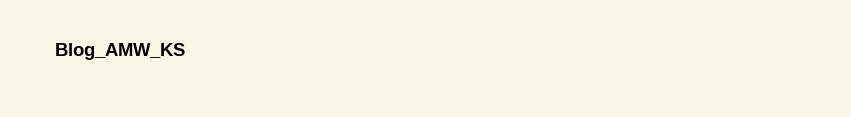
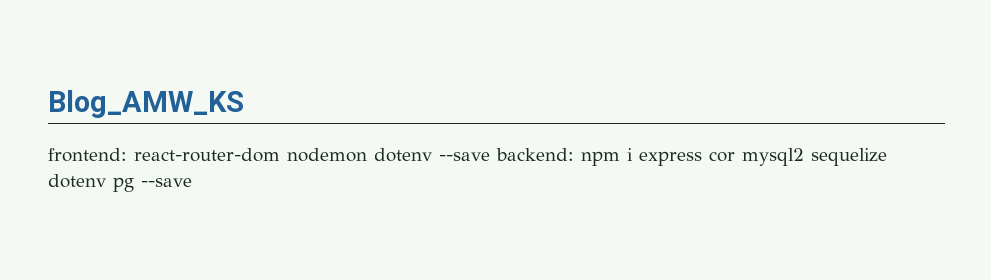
+ frontend: react-router-dom nodemon dotenv --save backend: npm i express cor mysql2 sequelize dotenv pg --save

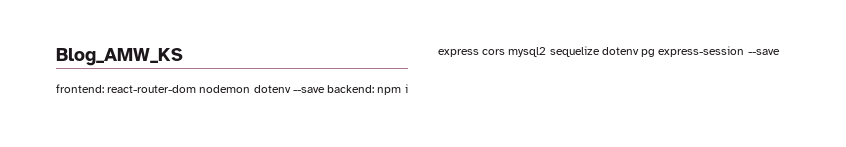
- frontend: react-router-dom nodemon dotenv --save backend: npm i express cor mysql2 sequelize dotenv pg --save
+ frontend: react-router-dom nodemon dotenv --save backend: npm i express cors mysql2 sequelize dotenv pg express-session --save

